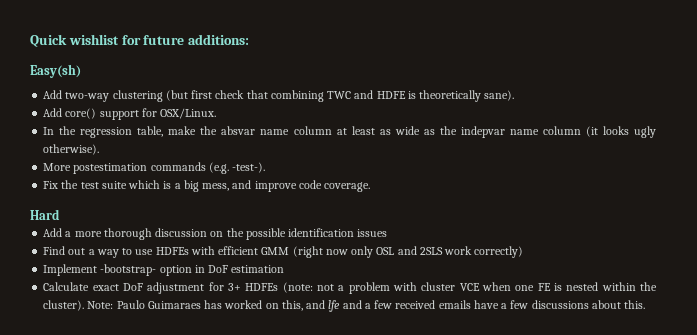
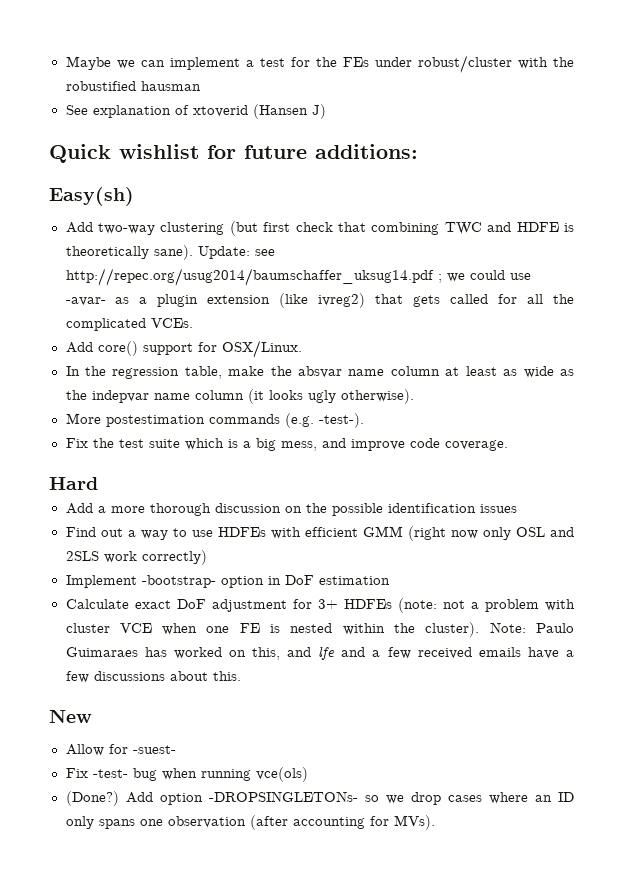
+ Maybe we can implement a test for the FEs under robust/cluster with the robustified hausman
+ See explanation of xtoverid (Hansen J)
+ Update: see http://repec.org/usug2014/baumschaffer_uksug14.pdf ; we could use -avar- as a plugin extension (like ivreg2) that gets called for all the complicated VCEs.
+ New
+ Allow for -suest-
+ Fix -test- bug when running vce(ols)
+ (Done?) Add option -DROPSINGLETONs- so we drop cases where an ID only spans one observation (after accounting for MVs).

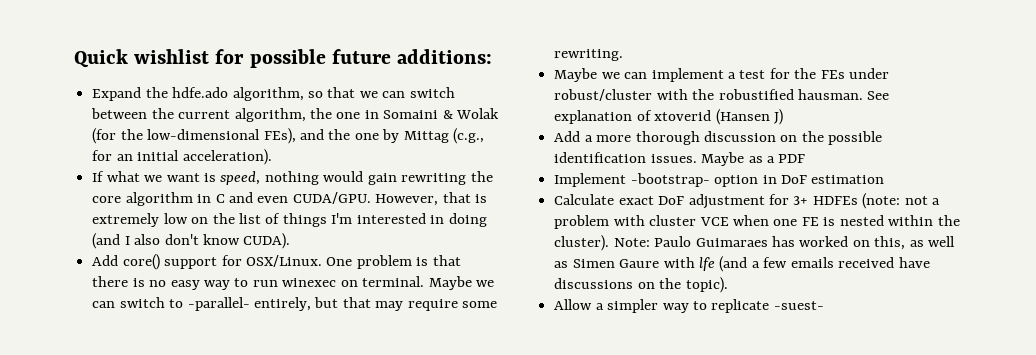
+ Quick wishlist for possible future additions:
+ Expand the hdfe.ado algorithm, so that we can switch between the current algorithm, the one in Somaini & Wolak (for the low-dimensional FEs), and the one by Mittag (c.g., for an initial acceleration).
+ If what we want is speed, nothing would gain rewriting the core algorithm in C and even CUDA/GPU. However, that is extremely low on the list of things I'm interested in doing (and I also don't know CUDA).
+ Add core() support for OSX/Linux. One problem is that there is no easy way to run winexec on terminal. Maybe we can switch to -parallel- entirely, but that may require some rewriting.
- Maybe we can implement a test for the FEs under robust/cluster with the robustified hausman
- See explanation of xtoverid (Hansen J)
+ Maybe we can implement a test for the FEs under robust/cluster with the robustified hausman. See explanation of xtoverid (Hansen J)
- Quick wishlist for future additions:
- Easy(sh)
- Add two-way clustering (but first check that combining TWC and HDFE is theoretically sane). Update: see http://repec.org/usug2014/baumschaffer_uksug14.pdf ; we could use -avar- as a plugin extension (like ivreg2) that gets called for all the complicated VCEs.
- Add core() support for OSX/Linux.
- In the regression table, make the absvar name column at least as wide as the indepvar name column (it looks ugly otherwise).
- More postestimation commands (e.g. -test-).
- Fix the test suite which is a big mess, and improve code coverage.
- Hard
- Add a more thorough discussion on the possible identification issues
- Find out a way to use HDFEs with efficient GMM (right now only OSL and 2SLS work correctly)
+ Add a more thorough discussion on the possible identification issues. Maybe as a PDF
- Note: Paulo Guimaraes has worked on this, and lfe and a few received emails have a few discussions about this.
- New
- Allow for -suest-
- Fix -test- bug when running vce(ols)
- (Done?) Add option -DROPSINGLETONs- so we drop cases where an ID only spans one observation (after accounting for MVs).
+ Note: Paulo Guimaraes has worked on this, as well as Simen Gaure with lfe (and a few emails received have discussions on the topic).
+ Allow a simpler way to replicate -suest-

